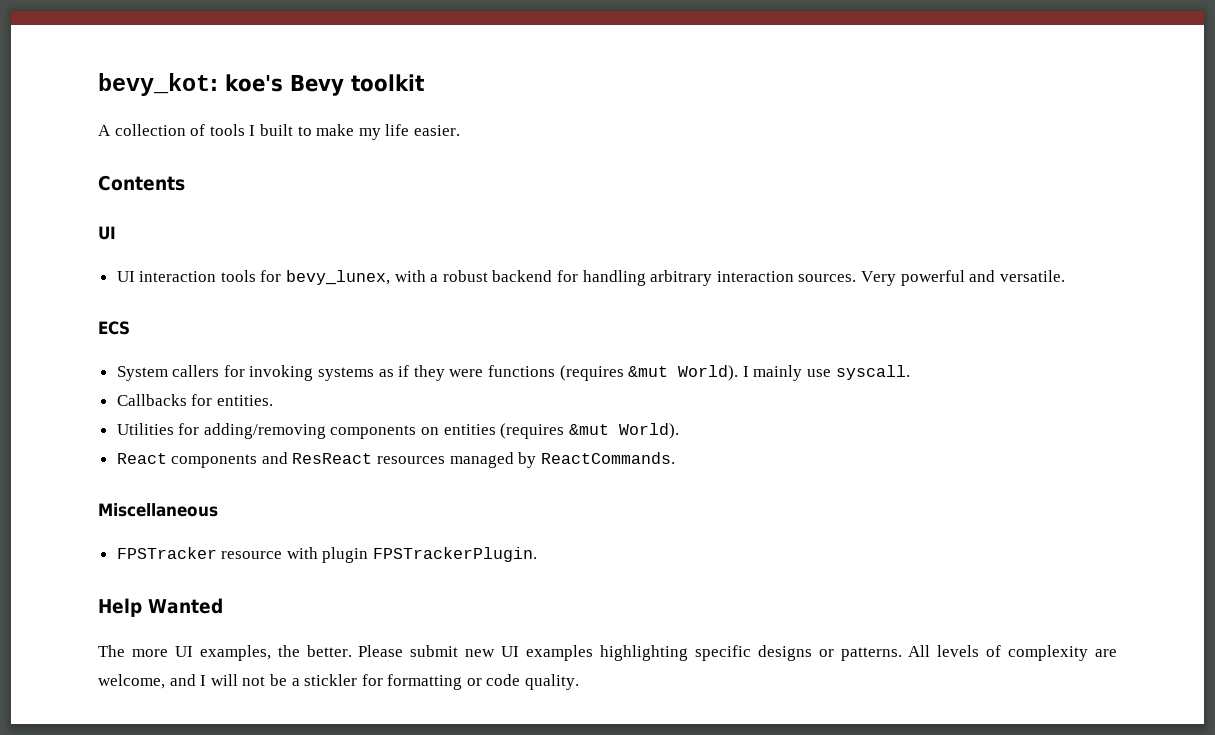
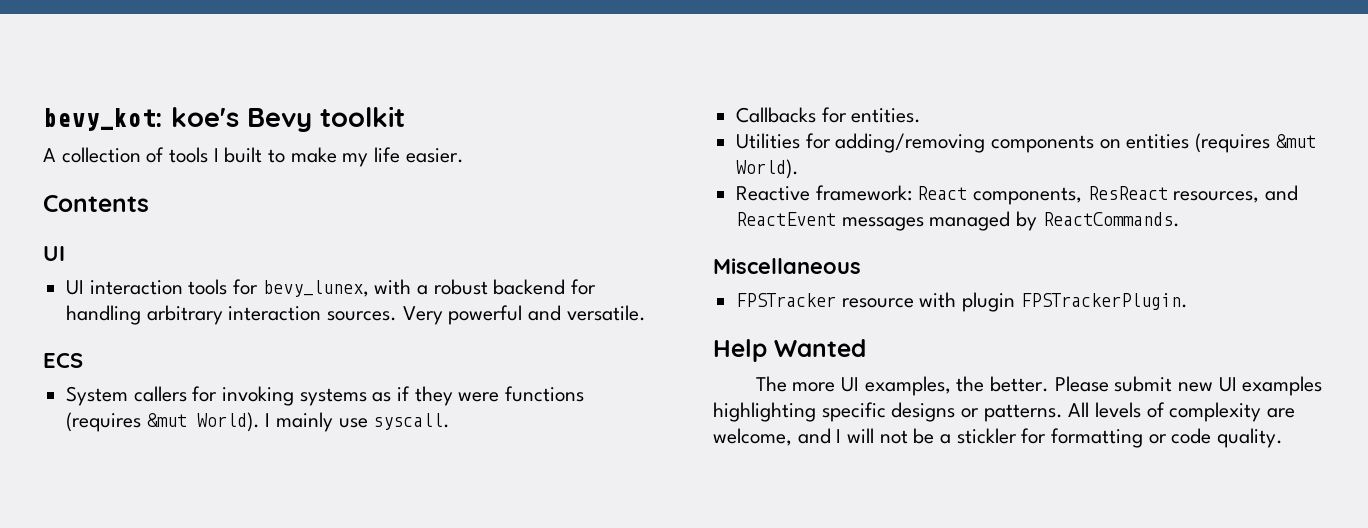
- React components and ResReact resources managed by ReactCommands.
+ Reactive framework: React components, ResReact resources, and ReactEvent messages managed by ReactCommands.

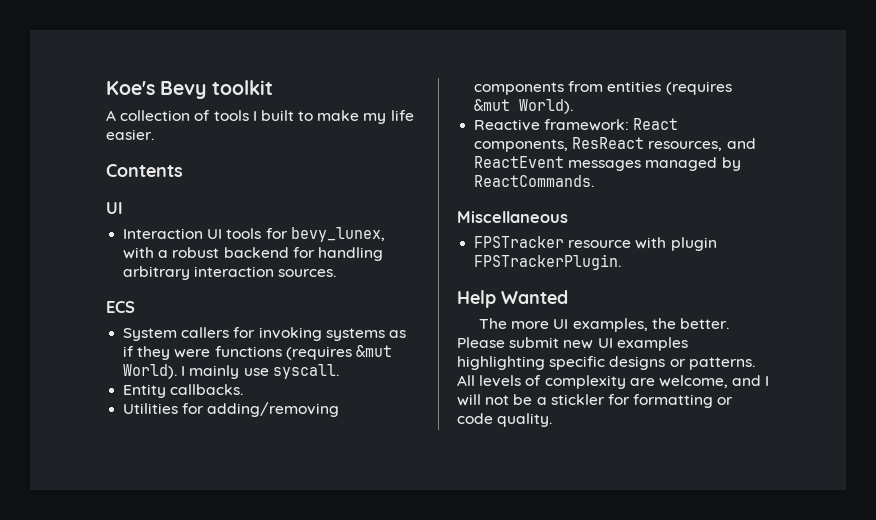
- bevy_kot: koe's Bevy toolkit
+ Koe's Bevy toolkit
- UI interaction tools for bevy_lunex, with a robust backend for handling arbitrary interaction sources. Very powerful and versatile.
+ Interaction UI tools for bevy_lunex, with a robust backend for handling arbitrary interaction sources.
- Callbacks for entities.
+ Entity callbacks.
- Utilities for adding/removing components on entities (requires &mut World).
+ Utilities for adding/removing components from entities (requires &mut World).

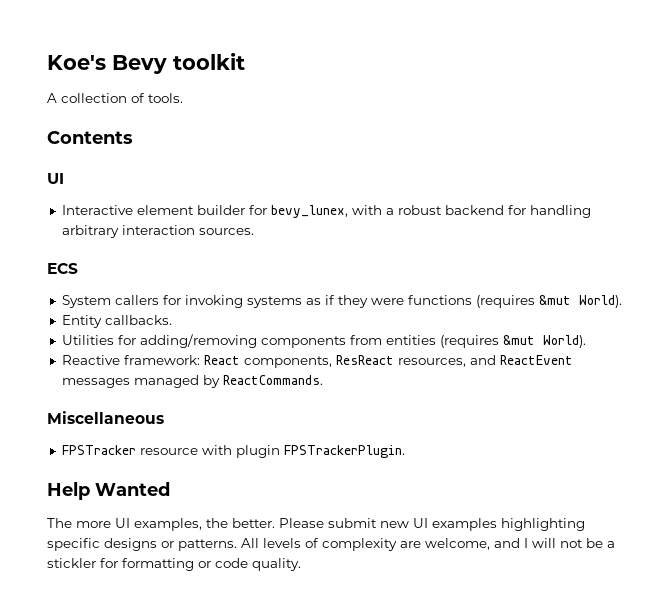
- A collection of tools I built to make my life easier.
+ A collection of tools.
- Interaction UI tools for bevy_lunex, with a robust backend for handling arbitrary interaction sources.
+ Interactive element builder for bevy_lunex, with a robust backend for handling arbitrary interaction sources.
- I mainly use syscall.

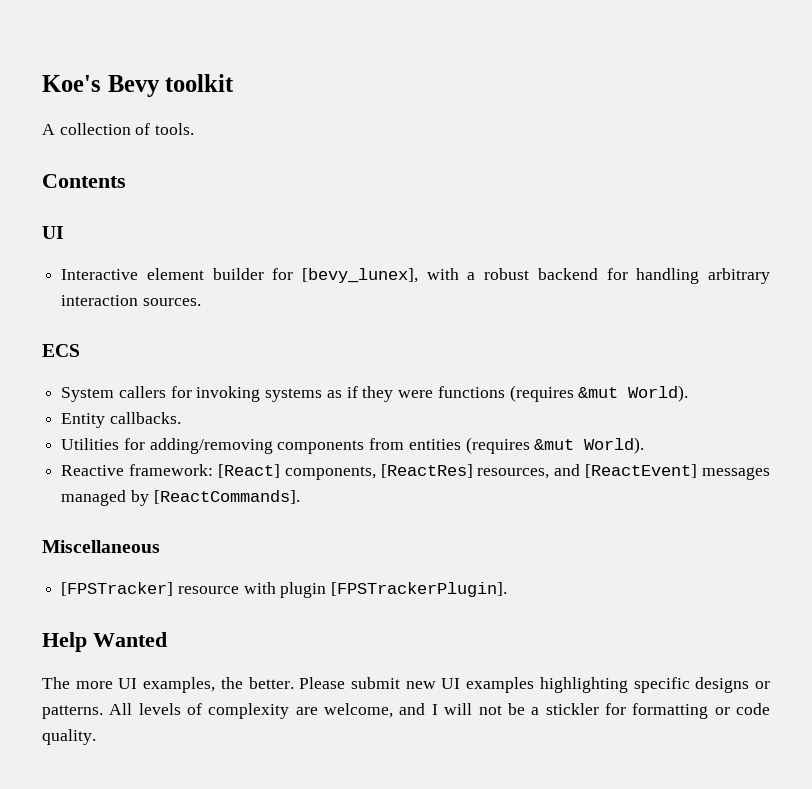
- Interactive element builder for bevy_lunex, with a robust backend for handling arbitrary interaction sources.
+ Interactive element builder for [bevy_lunex], with a robust backend for handling arbitrary interaction sources.
- Reactive framework: React components, ResReact resources, and ReactEvent messages managed by ReactCommands.
+ Reactive framework: [React] components, [ReactRes] resources, and [ReactEvent] messages managed by [ReactCommands].
- FPSTracker resource with plugin FPSTrackerPlugin.
+ [FPSTracker] resource with plugin [FPSTrackerPlugin].

